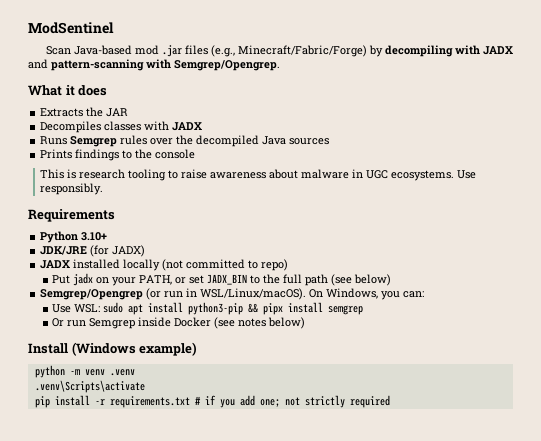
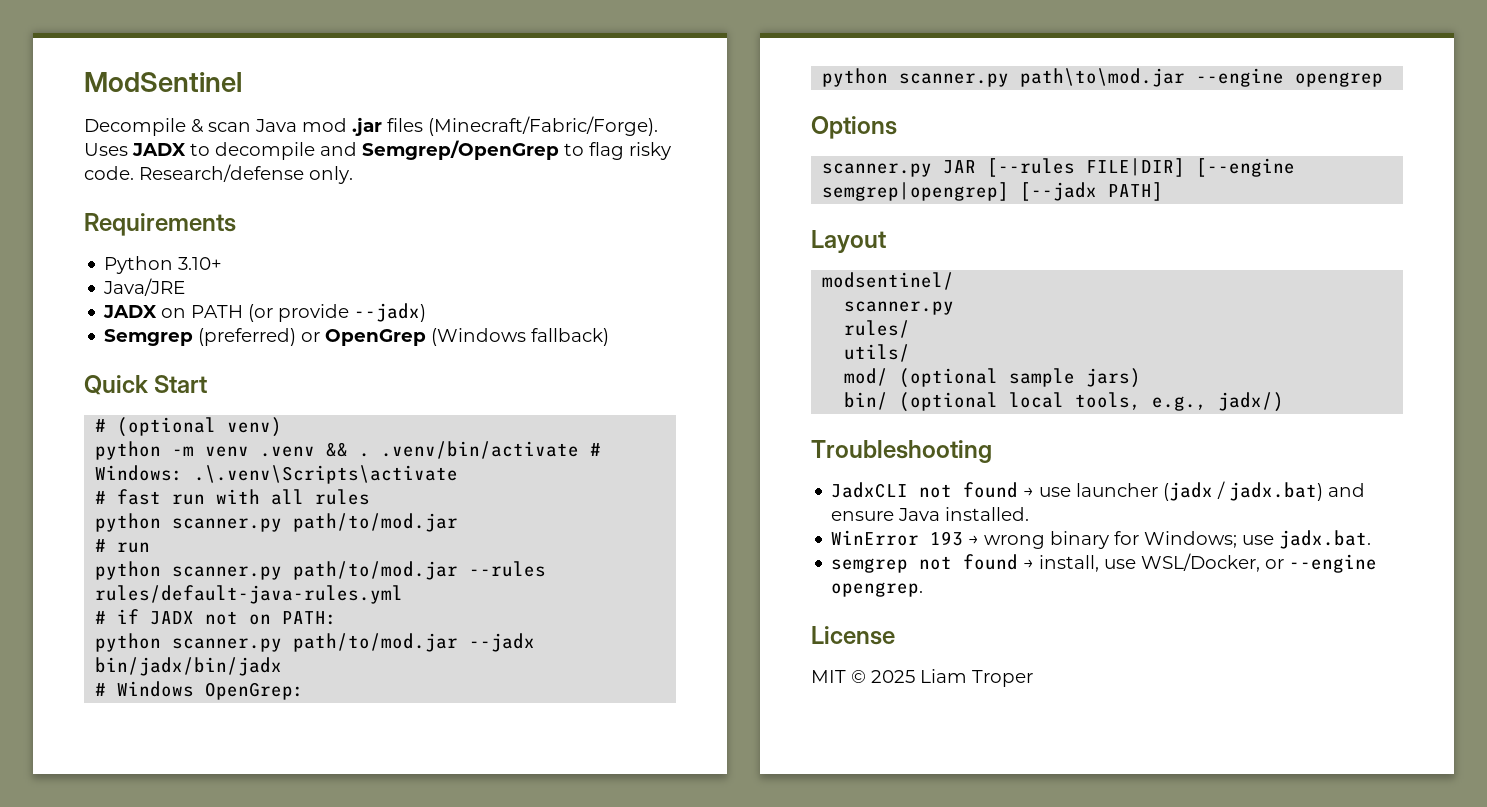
- Scan Java-based mod .jar files (e.g., Minecraft/Fabric/Forge) by decompiling with JADX and pattern-scanning with Semgrep/Opengrep.
- What it does
- Extracts the JAR
- Decompiles classes with JADX
- Runs Semgrep rules over the decompiled Java sources
- Prints findings to the console
- This is research tooling to raise awareness about malware in UGC ecosystems. Use responsibly.
+ Decompile & scan Java mod .jar files (Minecraft/Fabric/Forge). Uses JADX to decompile and Semgrep/OpenGrep to flag risky code. Research/defense only.
  Requirements
  Python 3.10+
- JDK/JRE (for JADX)
- JADX installed locally (not committed to repo)
- Put jadx on your PATH, or set JADX_BIN to the full path (see below)
- Semgrep/Opengrep (or run in WSL/Linux/macOS). On Windows, you can:
- Use WSL: sudo apt install python3-pip && pipx install semgrep
- Or run Semgrep inside Docker (see notes below)
- Install (Windows example)
- python -m venv .venv
- .venv\Scripts\activate
- pip install -r requirements.txt # if you add one; not strictly required
+ Java/JRE
+ JADX on PATH (or provide --jadx)
+ Semgrep (preferred) or OpenGrep (Windows fallback)
+ Quick Start
+ # (optional venv)
+ python -m venv .venv && . .venv/bin/activate # Windows: .\.venv\Scripts\activate
+ # fast run with all rules
+ python scanner.py path/to/mod.jar
+ # run
+ python scanner.py path/to/mod.jar --rules rules/default-java-rules.yml
+ # if JADX not on PATH:
+ python scanner.py path/to/mod.jar --jadx bin/jadx/bin/jadx
+ # Windows OpenGrep:
+ python scanner.py path\to\mod.jar --engine opengrep
+ Options
+ scanner.py JAR [--rules FILE|DIR] [--engine semgrep|opengrep] [--jadx PATH]
+ Layout
+ modsentinel/
+ scanner.py
+ rules/
+ utils/
+ mod/ (optional sample jars)
+ bin/ (optional local tools, e.g., jadx/)
+ Troubleshooting
+ JadxCLI not found → use launcher (jadx / jadx.bat) and ensure Java installed.
+ WinError 193 → wrong binary for Windows; use jadx.bat.
+ semgrep not found → install, use WSL/Docker, or --engine opengrep.
+ License
+ MIT © 2025 Liam Troper

